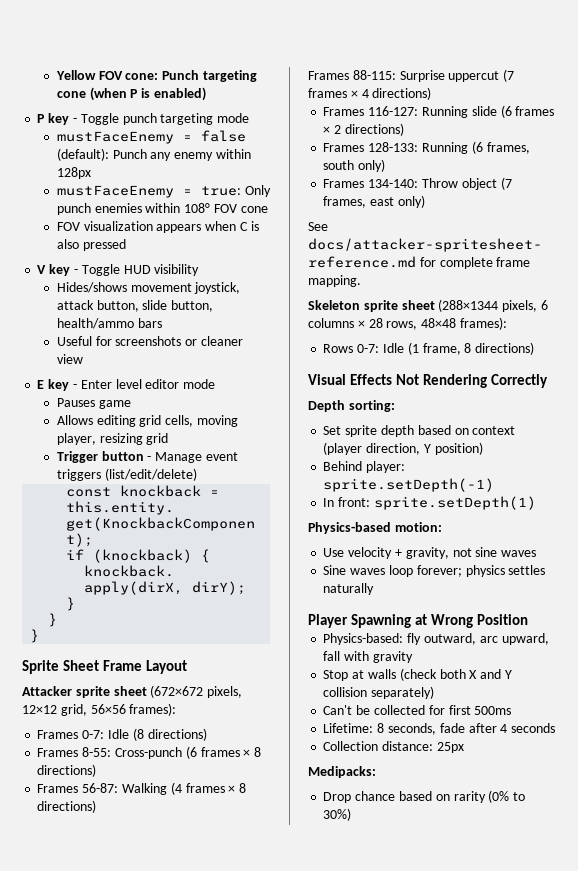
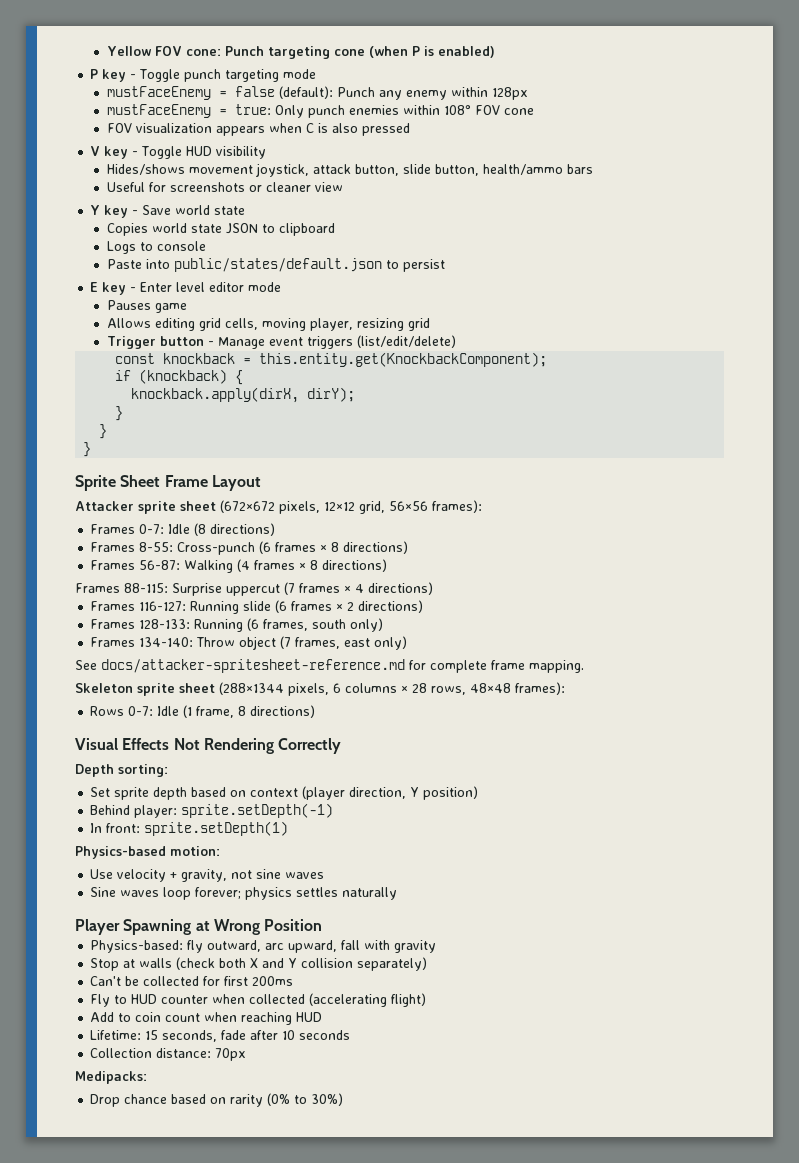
+ Y key - Save world state
+ Copies world state JSON to clipboard
+ Logs to console
+ Paste into public/states/default.json to persist
- Can't be collected for first 500ms
+ Can't be collected for first 200ms
+ Fly to HUD counter when collected (accelerating flight)
+ Add to coin count when reaching HUD
- Lifetime: 8 seconds, fade after 4 seconds
+ Lifetime: 15 seconds, fade after 10 seconds
- Collection distance: 25px
+ Collection distance: 70px

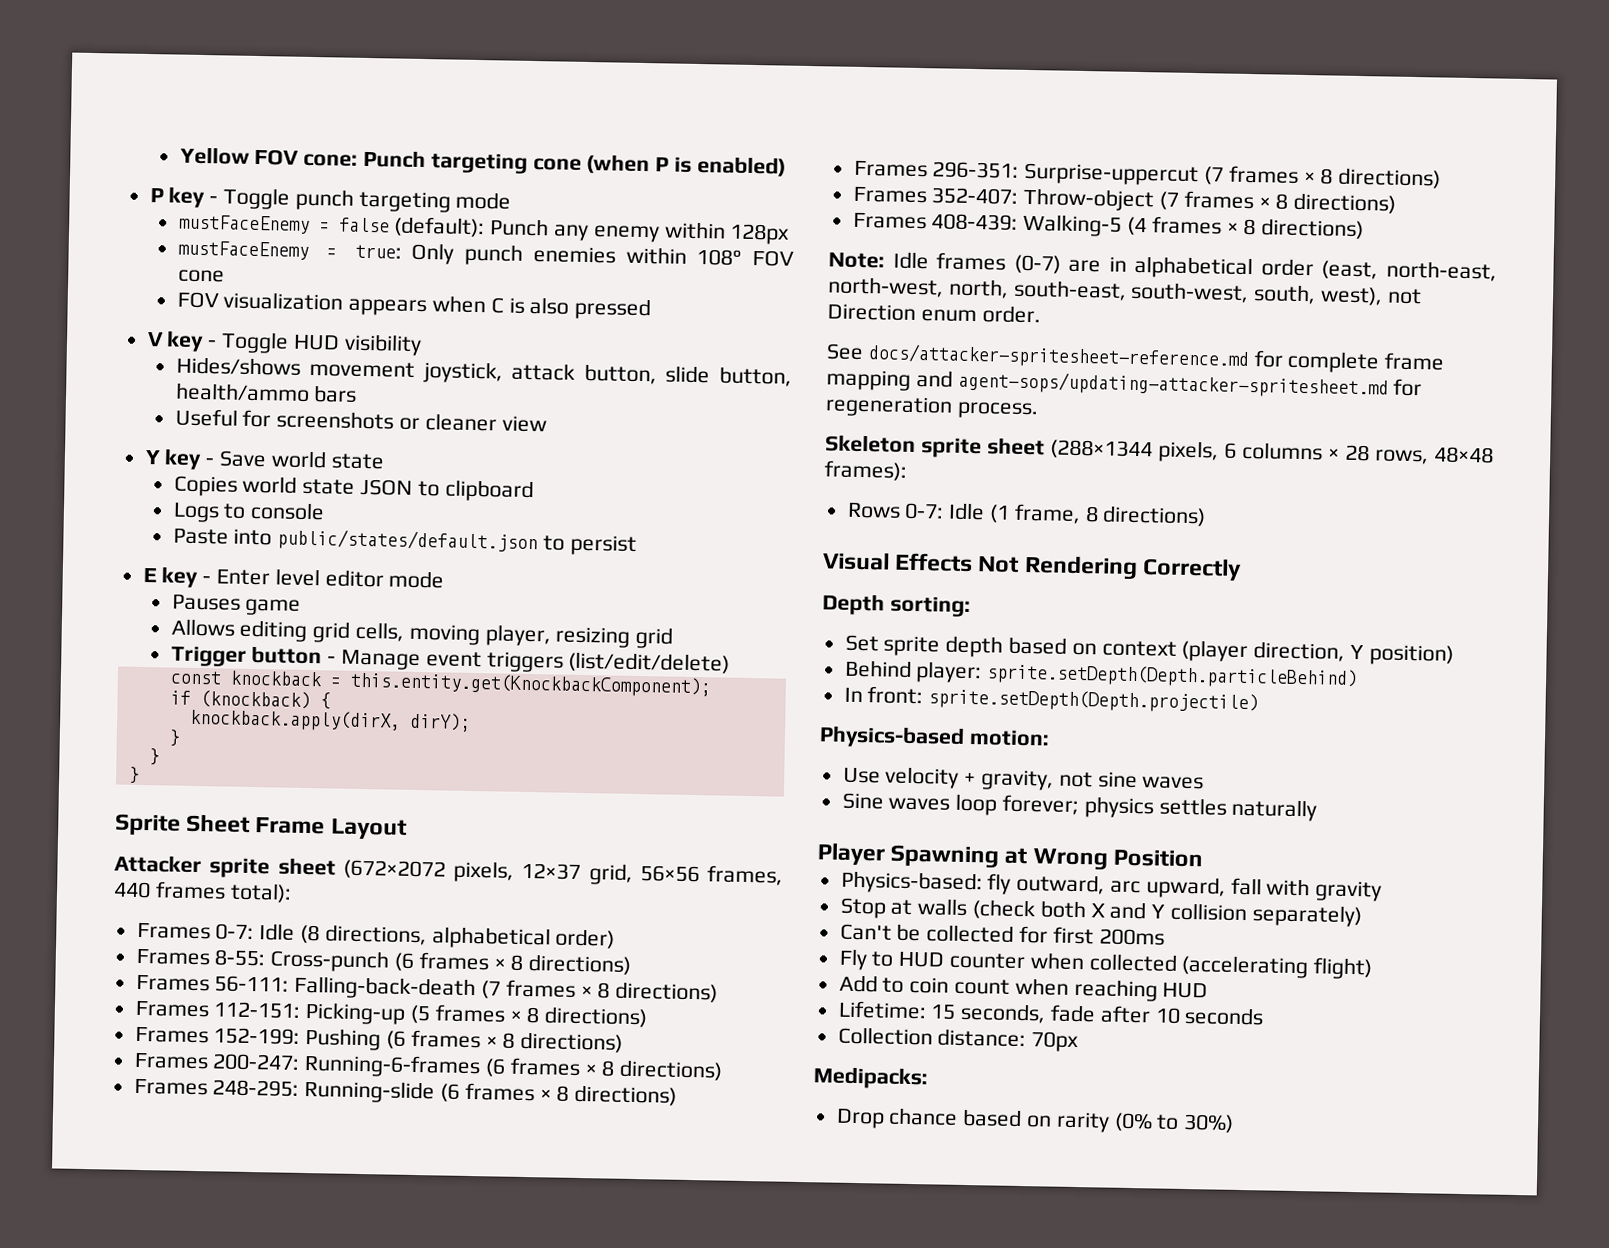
- Attacker sprite sheet (672×672 pixels, 12×12 grid, 56×56 frames):
+ Attacker sprite sheet (672×2072 pixels, 12×37 grid, 56×56 frames, 440 frames total):
- Frames 0-7: Idle (8 directions)
+ Frames 0-7: Idle (8 directions, alphabetical order)
- Frames 56-87: Walking (4 frames × 8 directions)
+ Frames 56-111: Falling-back-death (7 frames × 8 directions)
+ Frames 112-151: Picking-up (5 frames × 8 directions)
+ Frames 152-199: Pushing (6 frames × 8 directions)
+ Frames 200-247: Running-6-frames (6 frames × 8 directions)
+ Frames 248-295: Running-slide (6 frames × 8 directions)
+ Frames 296-351: Surprise-uppercut (7 frames × 8 directions)
+ Frames 352-407: Throw-object (7 frames × 8 directions)
+ Frames 408-439: Walking-5 (4 frames × 8 directions)
- Frames 88-115: Surprise uppercut (7 frames × 4 directions)
- Frames 116-127: Running slide (6 frames × 2 directions)
- Frames 128-133: Running (6 frames, south only)
- Frames 134-140: Throw object (7 frames, east only)
+ Note: Idle frames (0-7) are in alphabetical order (east, north-east, north-west, north, south-east, south-west, south, west), not Direction enum order.
- See docs/attacker-spritesheet-reference.md for complete frame mapping.
+ See docs/attacker-spritesheet-reference.md for complete frame mapping and agent-sops/updating-attacker-spritesheet.md for regeneration process.
- Behind player: sprite.setDepth(-1)
+ Behind player: sprite.setDepth(Depth.particleBehind)
- In front: sprite.setDepth(1)
+ In front: sprite.setDepth(Depth.projectile)

